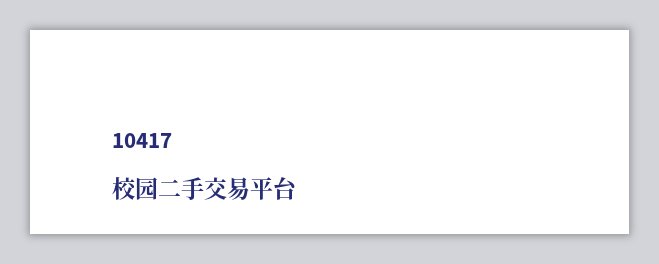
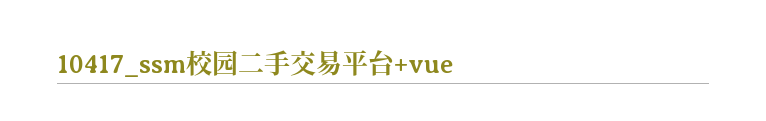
- 10417
- 校园二手交易平台
+ 10417_ssm校园二手交易平台+vue

